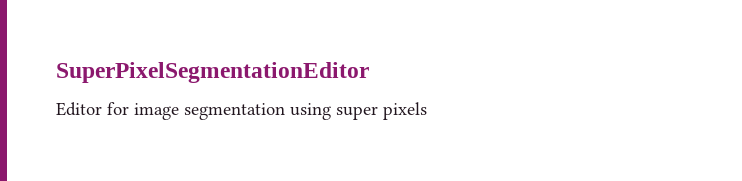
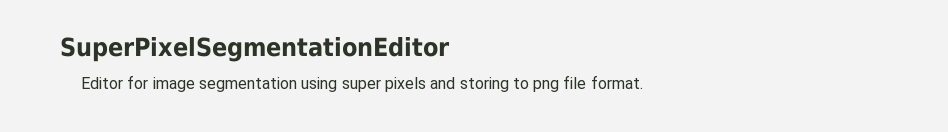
- Editor for image segmentation using super pixels
+ Editor for image segmentation using super pixels and storing to png file format.

